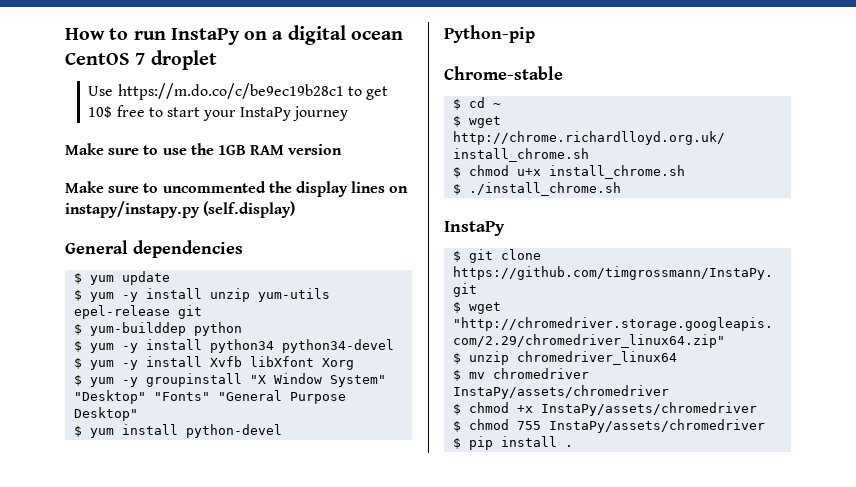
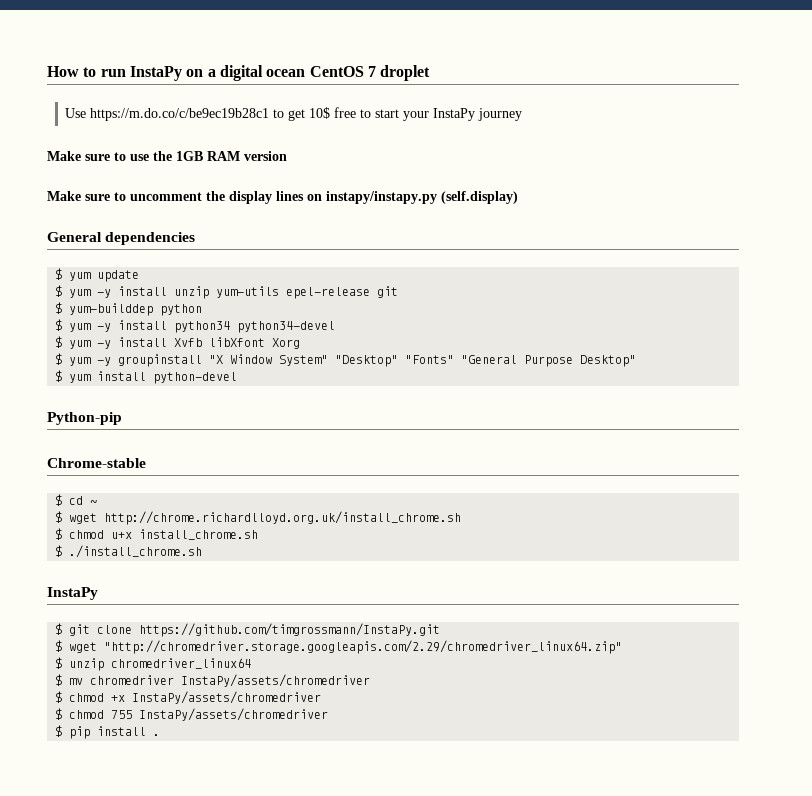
- Make sure to uncommented the display lines on instapy/instapy.py (self.display)
+ Make sure to uncomment the display lines on instapy/instapy.py (self.display)

